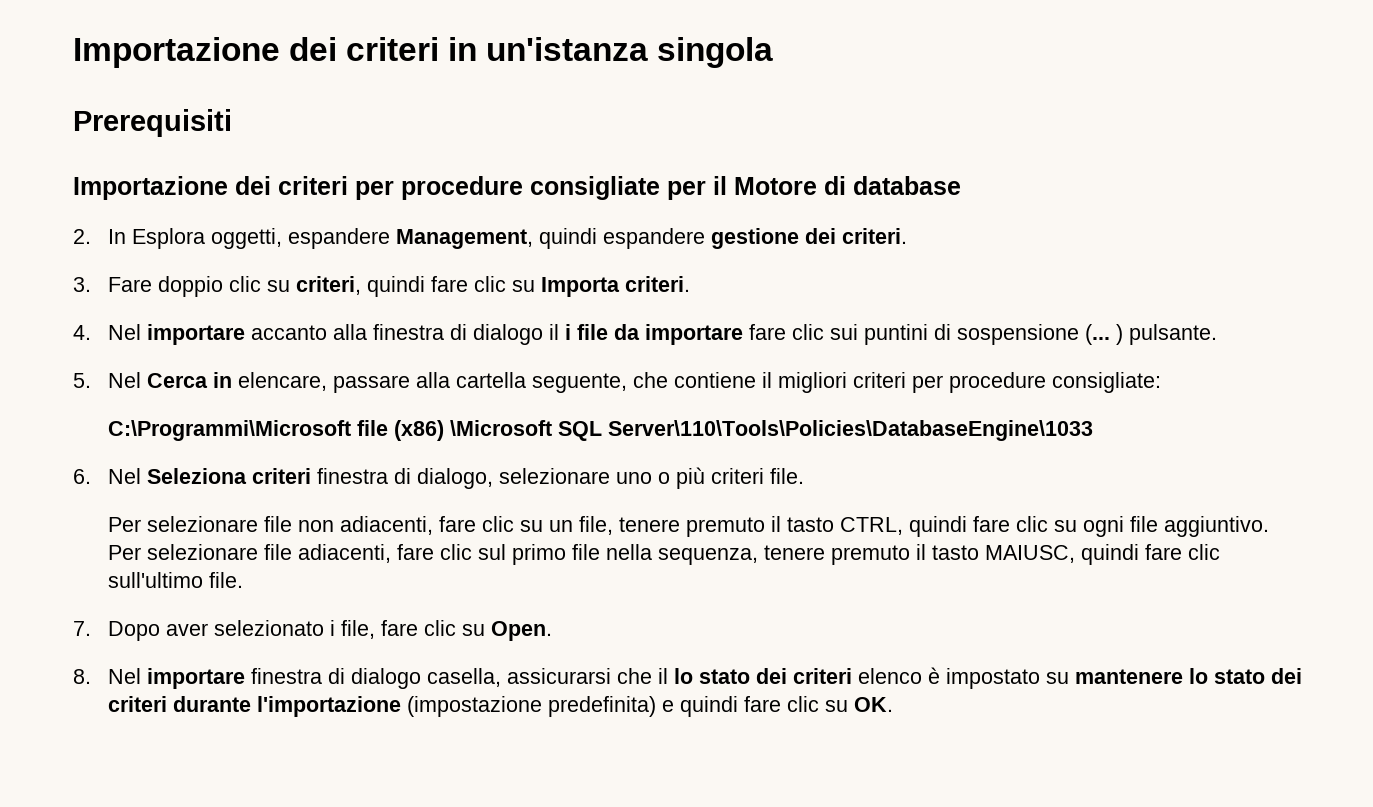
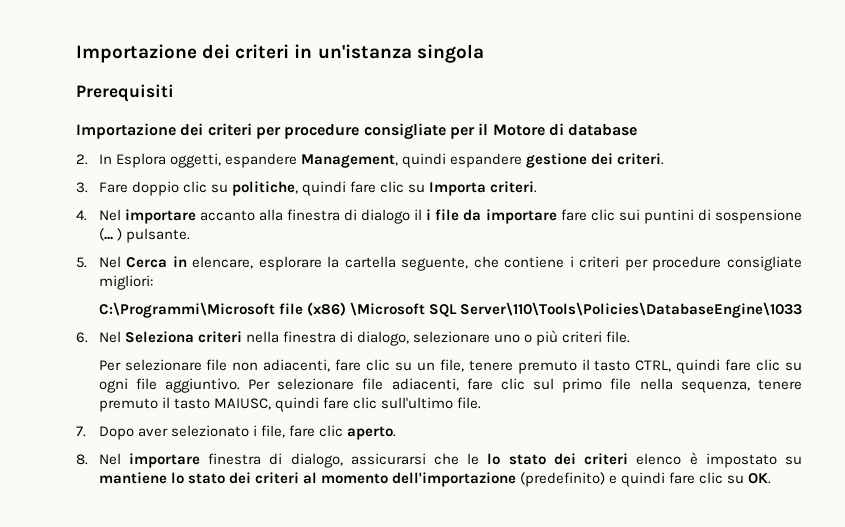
- 3. Fare doppio clic su criteri, quindi fare clic su Importa criteri.
+ 3. Fare doppio clic su politiche, quindi fare clic su Importa criteri.
- 5. Nel Cerca in elencare, passare alla cartella seguente, che contiene il migliori criteri per procedure consigliate:
+ 5. Nel Cerca in elencare, esplorare la cartella seguente, che contiene i criteri per procedure consigliate migliori:
- 6. Nel Seleziona criteri finestra di dialogo, selezionare uno o più criteri file.
+ 6. Nel Seleziona criteri nella finestra di dialogo, selezionare uno o più criteri file.
- 7. Dopo aver selezionato i file, fare clic su Open.
+ 7. Dopo aver selezionato i file, fare clic aperto.
- 8. Nel importare finestra di dialogo casella, assicurarsi che il lo stato dei criteri elenco è impostato su mantenere lo stato dei criteri durante l'importazione (impostazione predefinita) e quindi fare clic su OK.
+ 8. Nel importare finestra di dialogo, assicurarsi che le lo stato dei criteri elenco è impostato su mantiene lo stato dei criteri al momento dell'importazione (predefinito) e quindi fare clic su OK.

